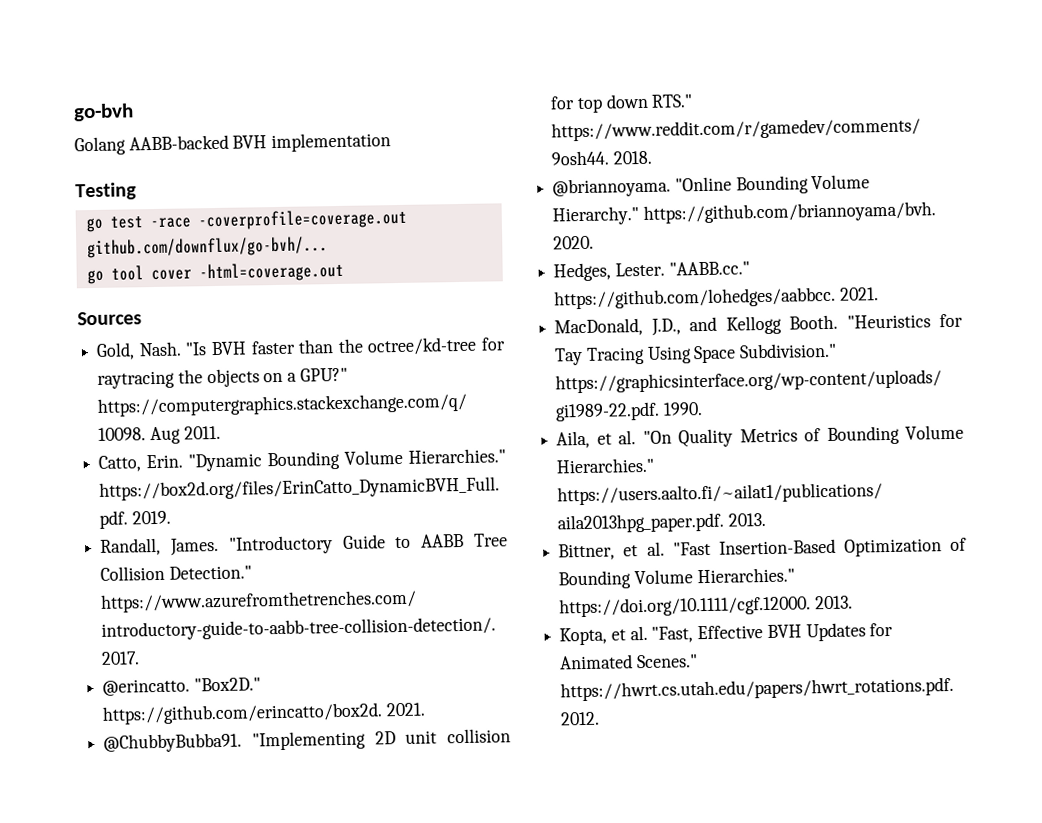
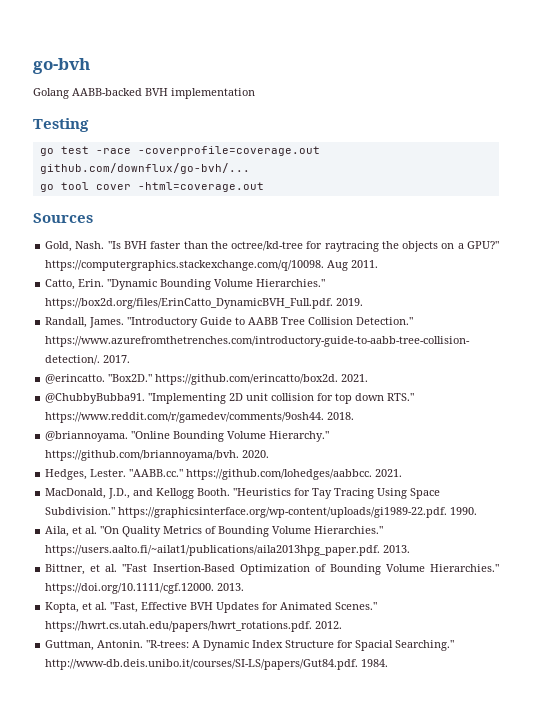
+ Guttman, Antonin. "R-trees: A Dynamic Index Structure for Spacial Searching." http://www-db.deis.unibo.it/courses/SI-LS/papers/Gut84.pdf. 1984.

